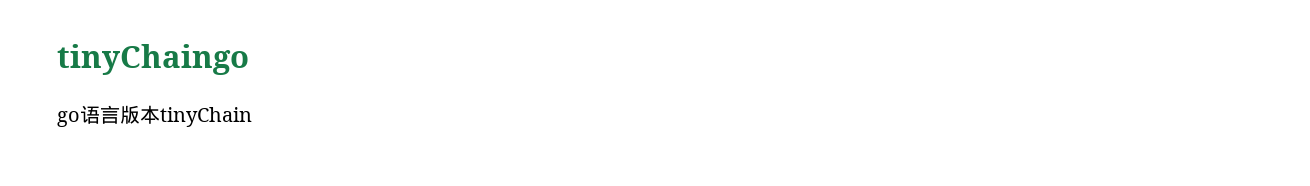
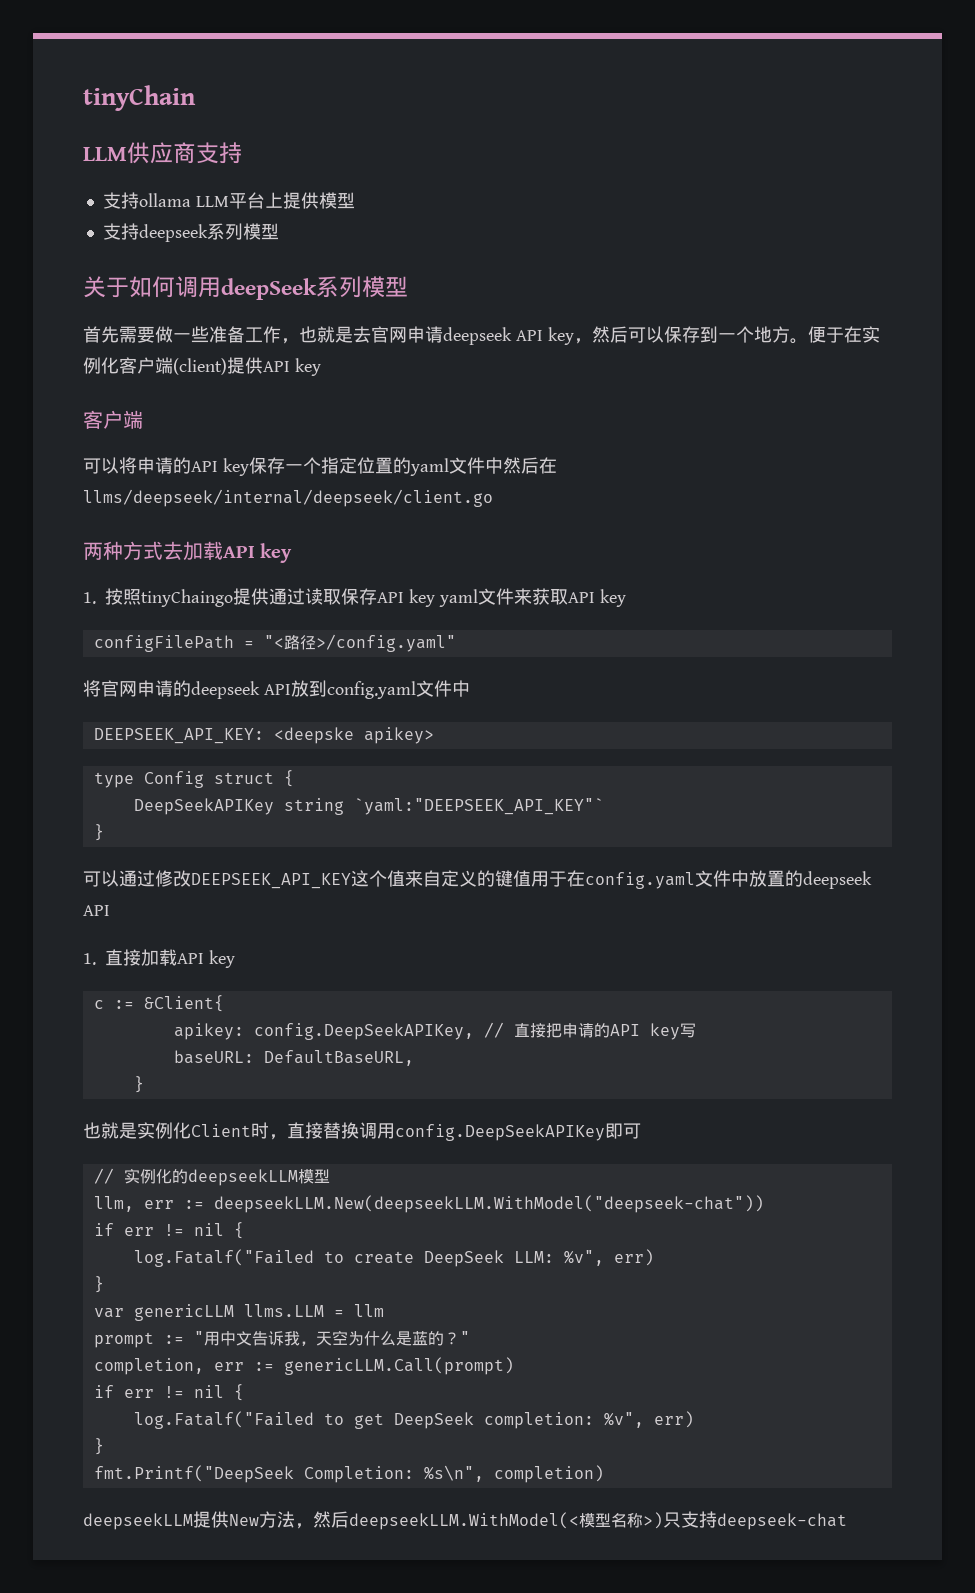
- tinyChaingo
- go语言版本tinyChain
+ tinyChain
+ LLM供应商支持
+ 支持ollama LLM平台上提供模型
+ 支持deepseek系列模型
+ 关于如何调用deepSeek系列模型
+ 首先需要做一些准备工作，也就是去官网申请deepseek API key，然后可以保存到一个地方。便于在实例化客户端(client)提供API key
+ 客户端
+ 可以将申请的API key保存一个指定位置的yaml文件中然后在llms/deepseek/internal/deepseek/client.go
+ 两种方式去加载API key
+ 1.按照tinyChaingo提供通过读取保存API key yaml文件来获取API key
+ configFilePath = "<路径>/config.yaml"
+ 将官网申请的deepseek API放到config.yaml文件中
+ DEEPSEEK_API_KEY: <deepske apikey>
+ type Config struct {
+ DeepSeekAPIKey string `yaml:"DEEPSEEK_API_KEY"`
+ }
+ 可以通过修改DEEPSEEK_API_KEY这个值来自定义的键值用于在config.yaml文件中放置的deepseek API
+ 1.直接加载API key
+ c := &Client{
+ apikey: config.DeepSeekAPIKey, // 直接把申请的API key写
+ baseURL: DefaultBaseURL,
+ }
+ 也就是实例化Client时，直接替换调用config.DeepSeekAPIKey即可
+ // 实例化的deepseekLLM模型
+ llm, err := deepseekLLM.New(deepseekLLM.WithModel("deepseek-chat"))
+ if err != nil {
+ log.Fatalf("Failed to create DeepSeek LLM: %v", err)
+ }
+ var genericLLM llms.LLM = llm
+ prompt := "用中文告诉我，天空为什么是蓝的？"
+ completion, err := genericLLM.Call(prompt)
+ if err != nil {
+ log.Fatalf("Failed to get DeepSeek completion: %v", err)
+ }
+ fmt.Printf("DeepSeek Completion: %s\n", completion)
+ deepseekLLM提供New方法，然后deepseekLLM.WithModel(<模型名称>)只支持deepseek-chat

